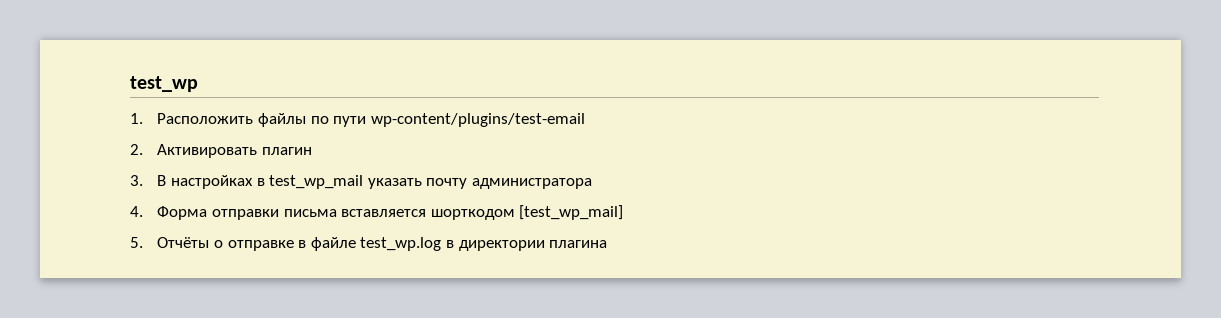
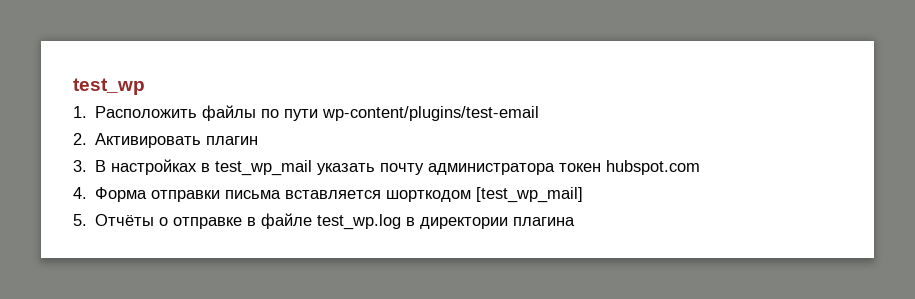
- 3. В настройках в test_wp_mail указать почту администратора
+ 3. В настройках в test_wp_mail указать почту администратора токен hubspot.com

